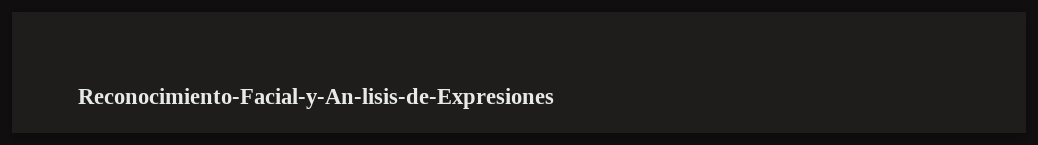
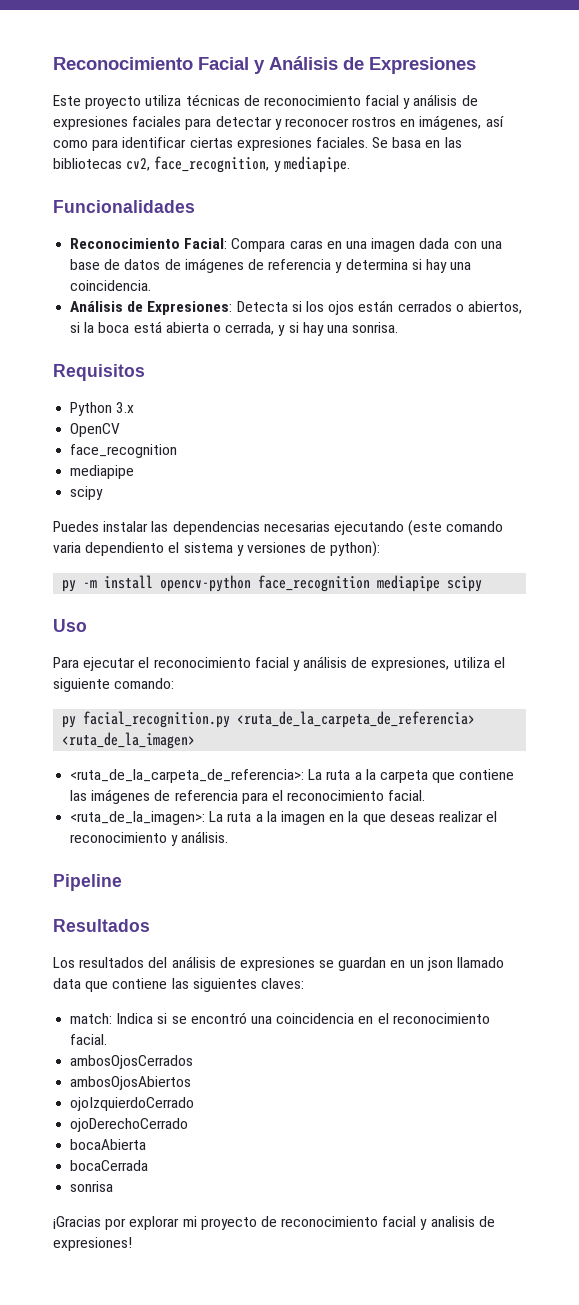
- Reconocimiento-Facial-y-An-lisis-de-Expresiones
+ Reconocimiento Facial y Análisis de Expresiones
+ Este proyecto utiliza técnicas de reconocimiento facial y análisis de expresiones faciales para detectar y reconocer rostros en imágenes, así como para identificar ciertas expresiones faciales. Se basa en las bibliotecas cv2, face_recognition, y mediapipe.
+ Funcionalidades
+ Reconocimiento Facial: Compara caras en una imagen dada con una base de datos de imágenes de referencia y determina si hay una coincidencia.
+ Análisis de Expresiones: Detecta si los ojos están cerrados o abiertos, si la boca está abierta o cerrada, y si hay una sonrisa.
+ Requisitos
+ Python 3.x
+ OpenCV
+ face_recognition
+ mediapipe
+ scipy
+ Puedes instalar las dependencias necesarias ejecutando (este comando varia dependiento el sistema y versiones de python):
+ py -m install opencv-python face_recognition mediapipe scipy
+ Uso
+ Para ejecutar el reconocimiento facial y análisis de expresiones, utiliza el siguiente comando:
+ py facial_recognition.py <ruta_de_la_carpeta_de_referencia> <ruta_de_la_imagen>
+ <ruta_de_la_carpeta_de_referencia>: La ruta a la carpeta que contiene las imágenes de referencia para el reconocimiento facial.
+ <ruta_de_la_imagen>: La ruta a la imagen en la que deseas realizar el reconocimiento y análisis.
+ Pipeline
+ Resultados
+ Los resultados del análisis de expresiones se guardan en un json llamado data que contiene las siguientes claves:
+ match: Indica si se encontró una coincidencia en el reconocimiento facial.
+ ambosOjosCerrados
+ ambosOjosAbiertos
+ ojoIzquierdoCerrado
+ ojoDerechoCerrado
+ bocaAbierta
+ bocaCerrada
+ sonrisa
+ ¡Gracias por explorar mi proyecto de reconocimiento facial y analisis de expresiones!

